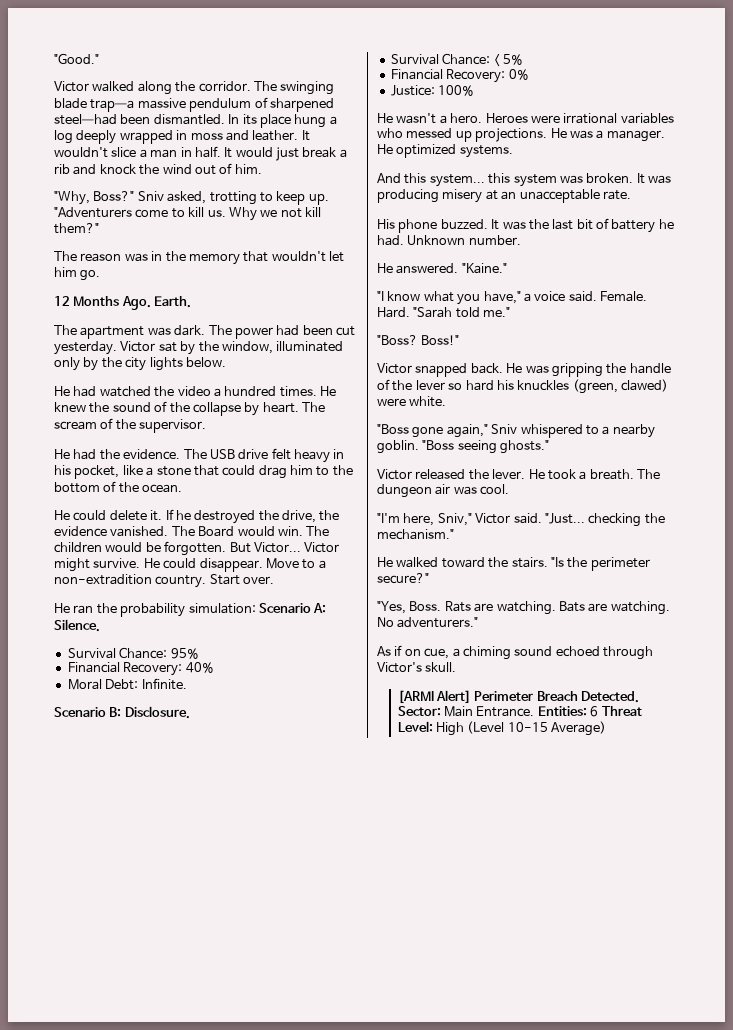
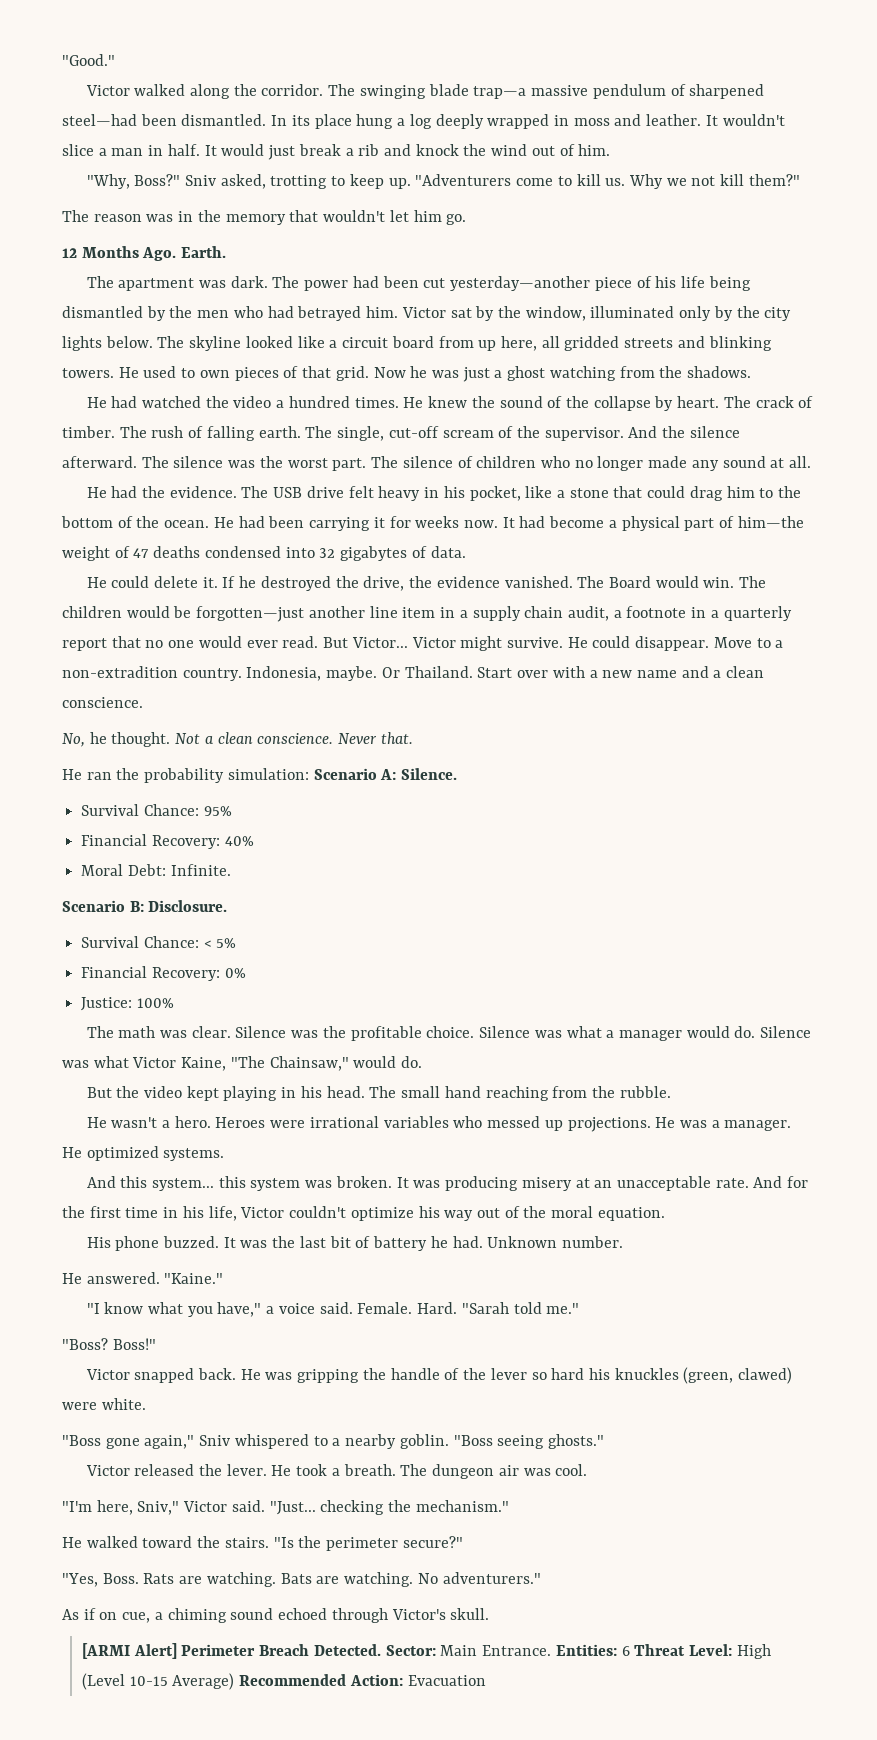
- The power had been cut yesterday.
+ The power had been cut yesterday—another piece of his life being dismantled by the men who had betrayed him.
+ The skyline looked like a circuit board from up here, all gridded streets and blinking towers. He used to own pieces of that grid. Now he was just a ghost watching from the shadows.
- The scream of the supervisor.
+ The crack of timber. The rush of falling earth. The single, cut-off scream of the supervisor. And the silence afterward. The silence was the worst part. The silence of children who no longer made any sound at all.
+ He had been carrying it for weeks now. It had become a physical part of him—the weight of 47 deaths condensed into 32 gigabytes of data.
- The children would be forgotten.
+ The children would be forgotten—just another line item in a supply chain audit, a footnote in a quarterly report that no one would ever read.
- Start over.
+ Indonesia, maybe. Or Thailand. Start over with a new name and a clean conscience.
+ No, he thought. Not a clean conscience. Never that.
+ The math was clear. Silence was the profitable choice. Silence was what a manager would do. Silence was what Victor Kaine, "The Chainsaw," would do.
+ But the video kept playing in his head. The small hand reaching from the rubble.
+ And for the first time in his life, Victor couldn't optimize his way out of the moral equation.
- Entities: 6 Threat Level: High (Level 10-15 Average)
+ Entities: 6 Threat Level: High (Level 10-15 Average) Recommended Action: Evacuation

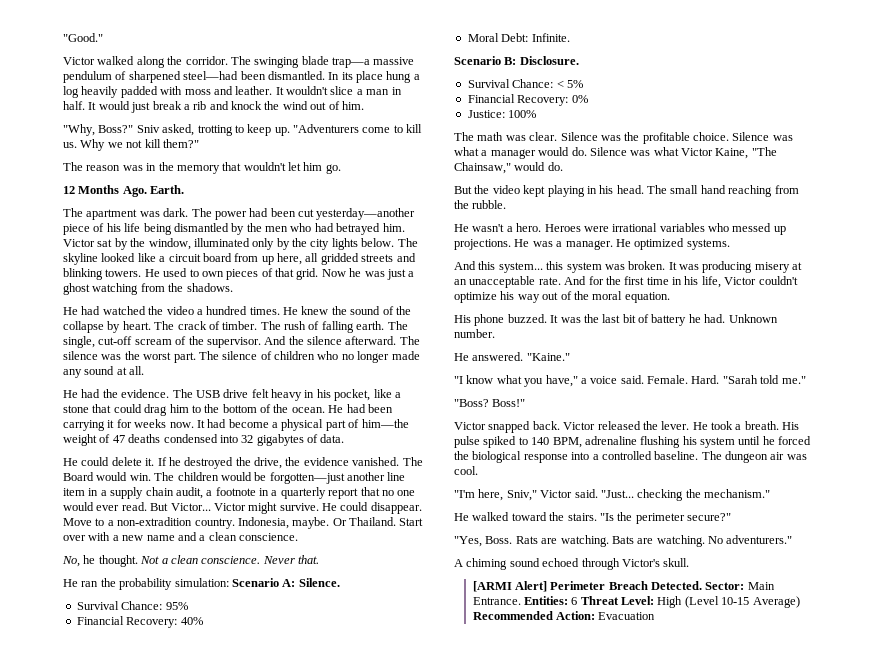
- In its place hung a log deeply wrapped in moss and leather.
+ In its place hung a log heavily padded with moss and leather.
- Victor snapped back. He was gripping the handle of the lever so hard his knuckles (green, clawed) were white.
- "Boss gone again," Sniv whispered to a nearby goblin. "Boss seeing ghosts."
- Victor released the lever.
+ Victor snapped back. Victor released the lever.
+ His pulse spiked to 140 BPM, adrenaline flushing his system until he forced the biological response into a controlled baseline.
- As if on cue, a chiming sound echoed through Victor's skull.
+ A chiming sound echoed through Victor's skull.

